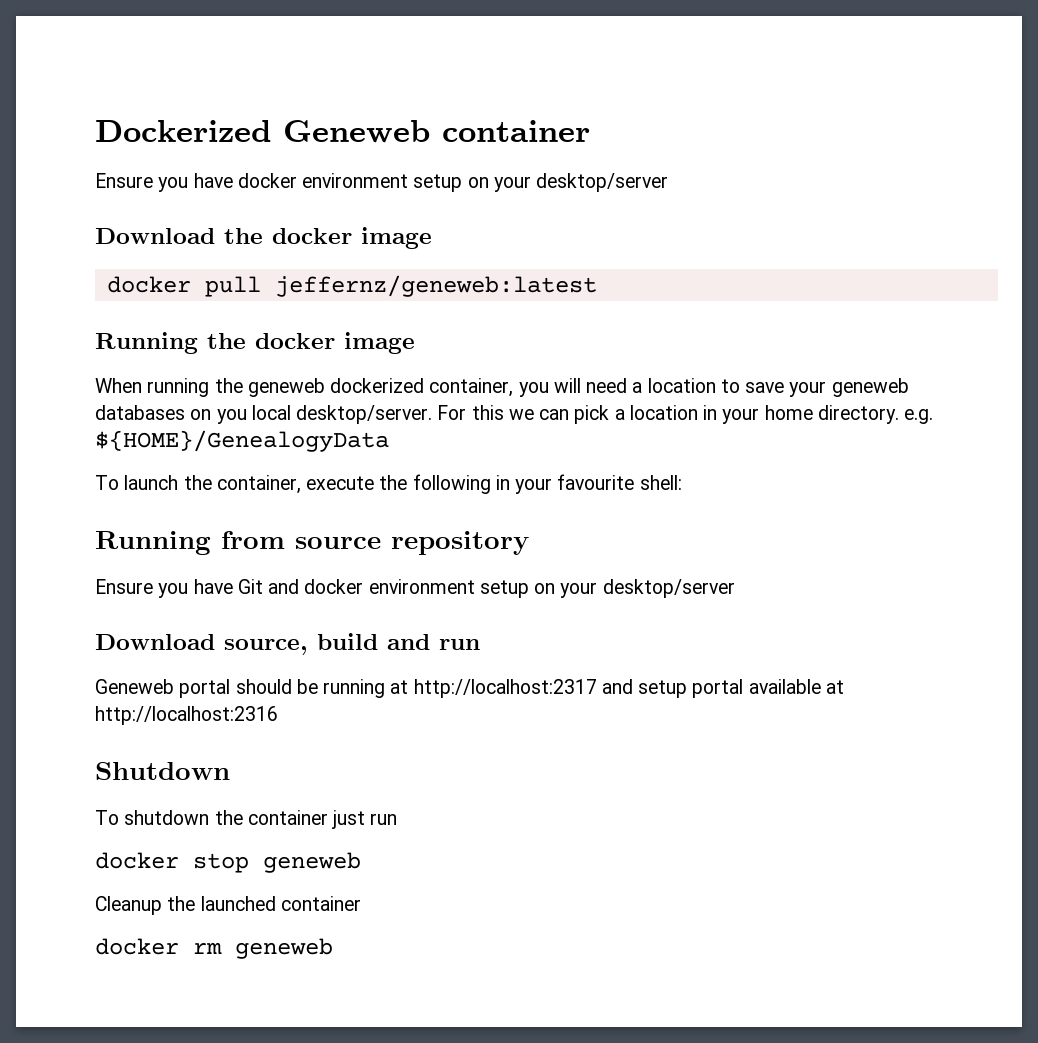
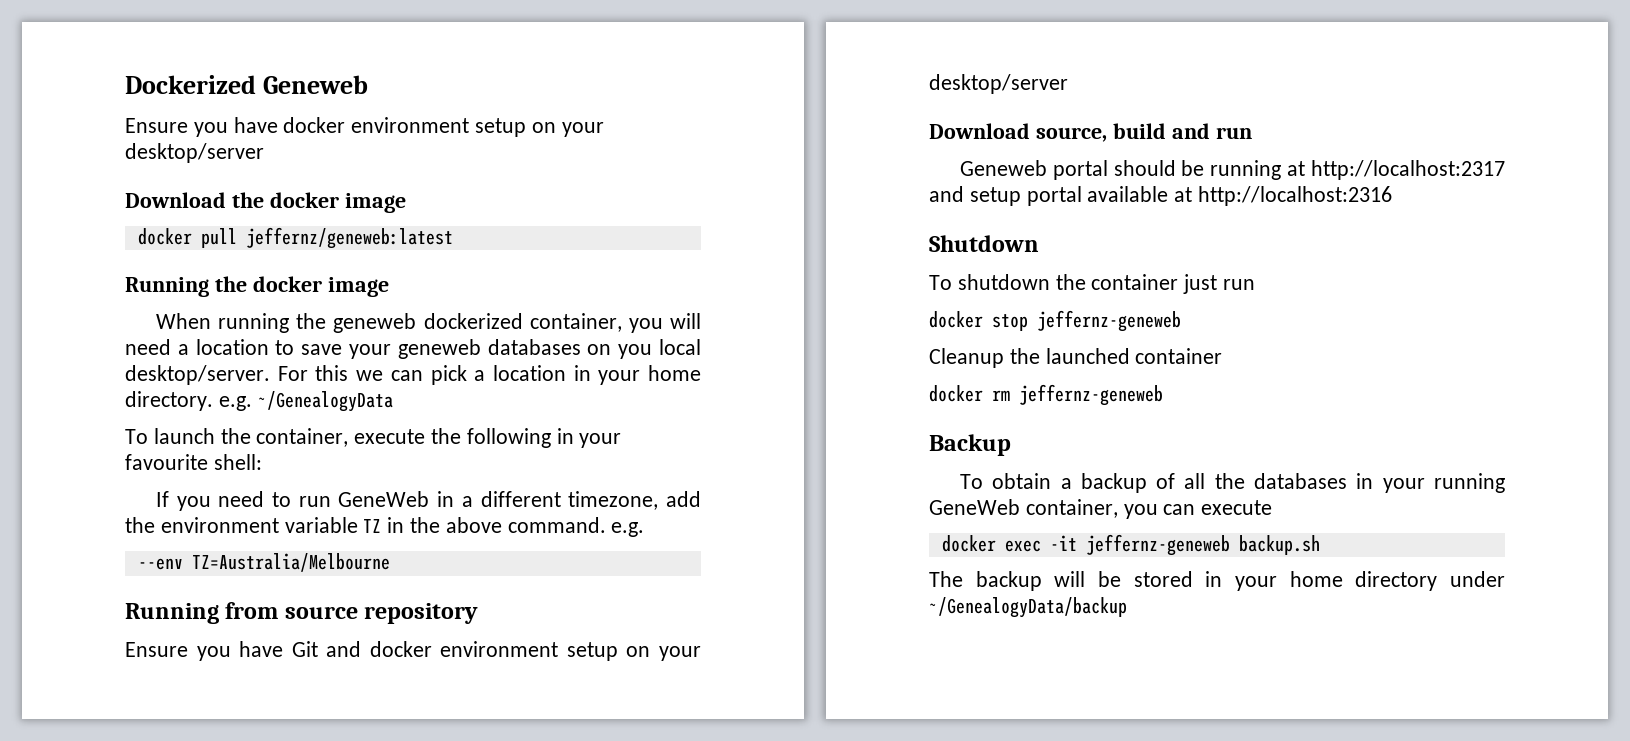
- Dockerized Geneweb container
+ Dockerized Geneweb
- For this we can pick a location in your home directory. e.g. ${HOME}/GenealogyData
+ For this we can pick a location in your home directory. e.g. ~/GenealogyData
+ If you need to run GeneWeb in a different timezone, add the environment variable TZ in the above command. e.g.
+ --env TZ=Australia/Melbourne
- docker stop geneweb
+ docker stop jeffernz-geneweb
- docker rm geneweb
+ docker rm jeffernz-geneweb
+ Backup
+ To obtain a backup of all the databases in your running GeneWeb container, you can execute
+ docker exec -it jeffernz-geneweb backup.sh
+ The backup will be stored in your home directory under ~/GenealogyData/backup

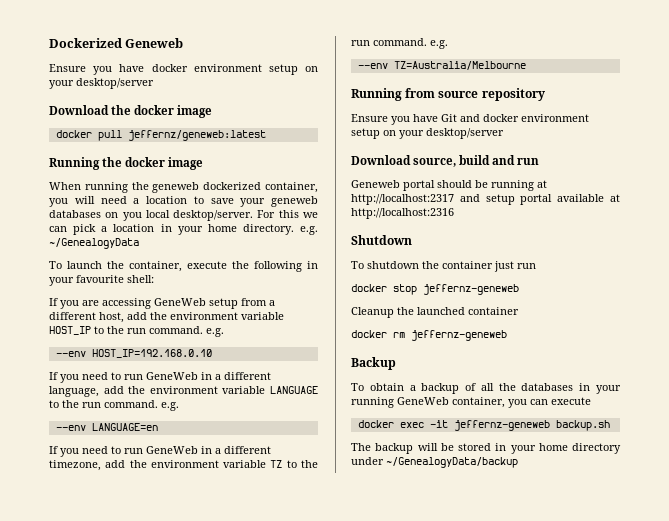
+ If you are accessing GeneWeb setup from a different host, add the environment variable HOST_IP to the run command. e.g.
+ --env HOST_IP=192.168.0.10
+ If you need to run GeneWeb in a different language, add the environment variable LANGUAGE to the run command. e.g.
+ --env LANGUAGE=en
- If you need to run GeneWeb in a different timezone, add the environment variable TZ in the above command. e.g.
+ If you need to run GeneWeb in a different timezone, add the environment variable TZ to the run command. e.g.

